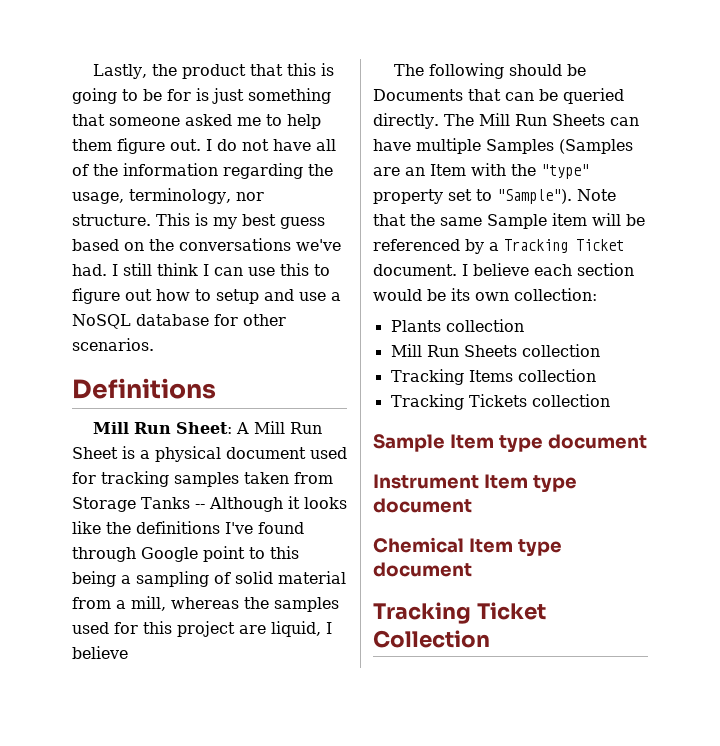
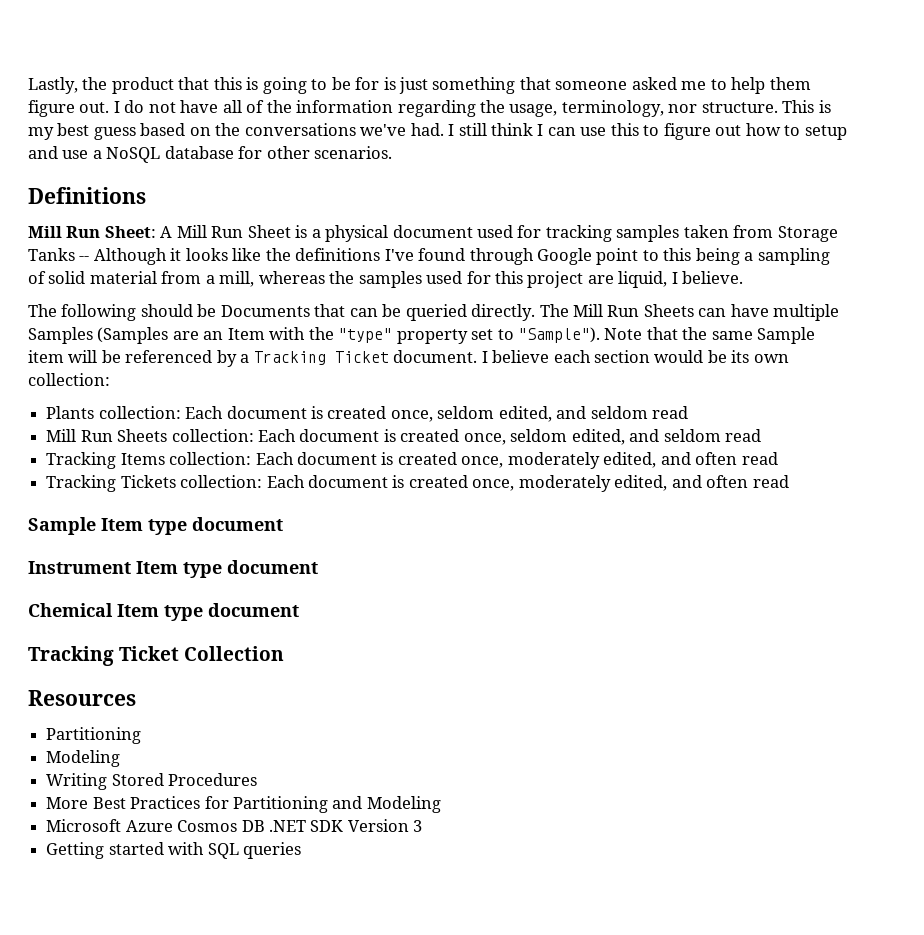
- Mill Run Sheet: A Mill Run Sheet is a physical document used for tracking samples taken from Storage Tanks -- Although it looks like the definitions I've found through Google point to this being a sampling of solid material from a mill, whereas the samples used for this project are liquid, I believe
+ Mill Run Sheet: A Mill Run Sheet is a physical document used for tracking samples taken from Storage Tanks -- Although it looks like the definitions I've found through Google point to this being a sampling of solid material from a mill, whereas the samples used for this project are liquid, I believe.
- Plants collection
- Mill Run Sheets collection
- Tracking Items collection
- Tracking Tickets collection
+ Plants collection: Each document is created once, seldom edited, and seldom read
+ Mill Run Sheets collection: Each document is created once, seldom edited, and seldom read
+ Tracking Items collection: Each document is created once, moderately edited, and often read
+ Tracking Tickets collection: Each document is created once, moderately edited, and often read
+ Resources
+ Partitioning
+ Modeling
+ Writing Stored Procedures
+ More Best Practices for Partitioning and Modeling
+ Microsoft Azure Cosmos DB .NET SDK Version 3
+ Getting started with SQL queries

